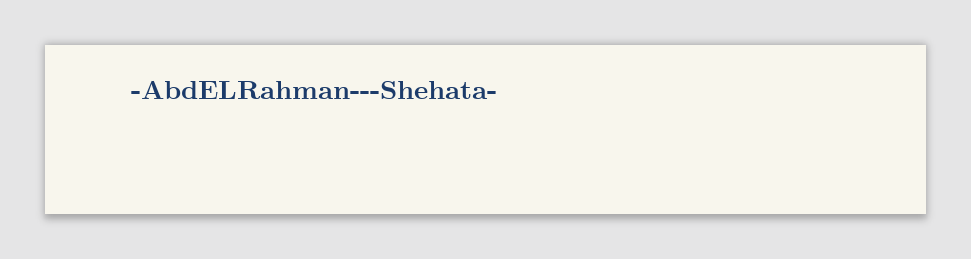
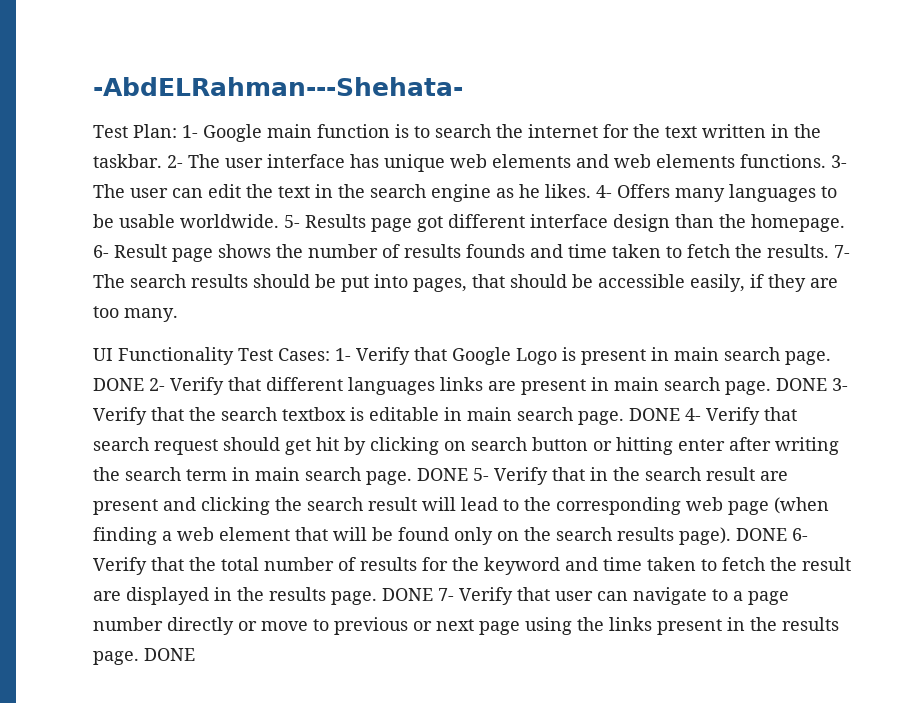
+ Test Plan: 1- Google main function is to search the internet for the text written in the taskbar. 2- The user interface has unique web elements and web elements functions. 3- The user can edit the text in the search engine as he likes. 4- Offers many languages to be usable worldwide. 5- Results page got different interface design than the homepage. 6- Result page shows the number of results founds and time taken to fetch the results. 7- The search results should be put into pages, that should be accessible easily, if they are too many.
+ UI Functionality Test Cases: 1- Verify that Google Logo is present in main search page. DONE 2- Verify that different languages links are present in main search page. DONE 3- Verify that the search textbox is editable in main search page. DONE 4- Verify that search request should get hit by clicking on search button or hitting enter after writing the search term in main search page. DONE 5- Verify that in the search result are present and clicking the search result will lead to the corresponding web page (when finding a web element that will be found only on the search results page). DONE 6- Verify that the total number of results for the keyword and time taken to fetch the result are displayed in the results page. DONE 7- Verify that user can navigate to a page number directly or move to previous or next page using the links present in the results page. DONE

